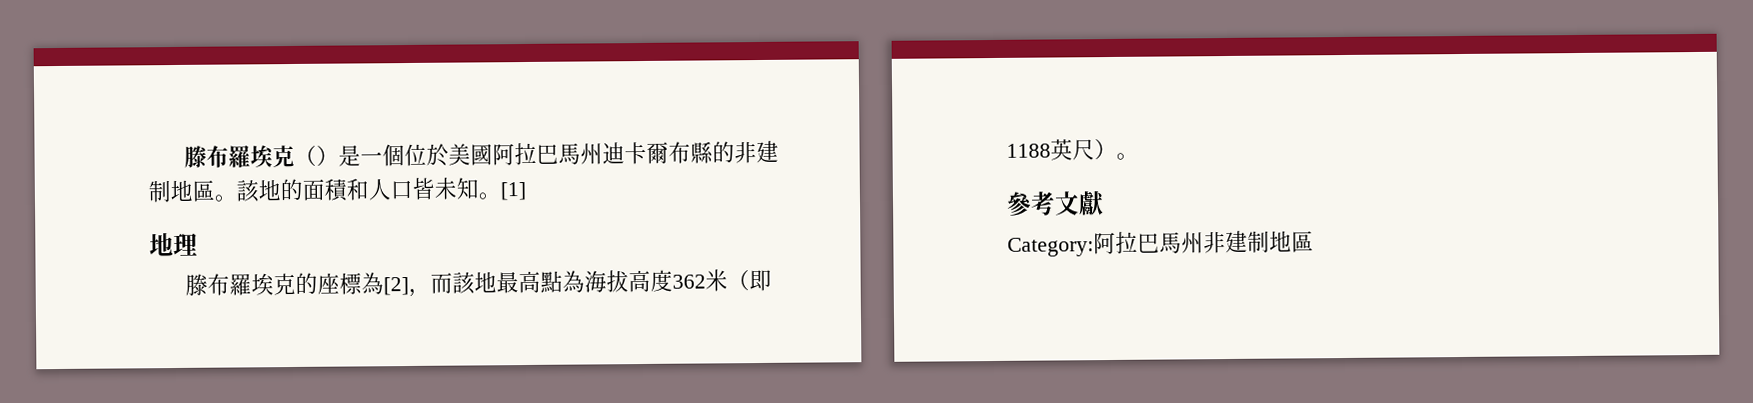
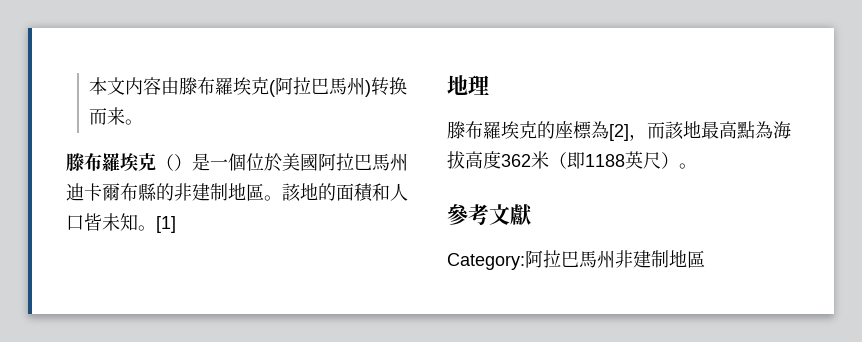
+ 本文内容由滕布羅埃克(阿拉巴馬州)转换而来。

